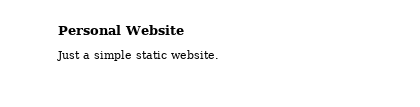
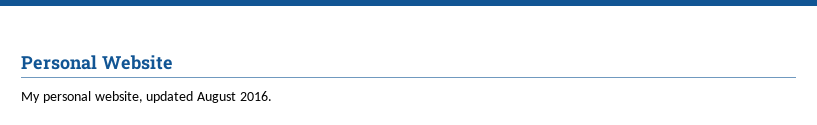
- Just a simple static website.
+ My personal website, updated August 2016.

